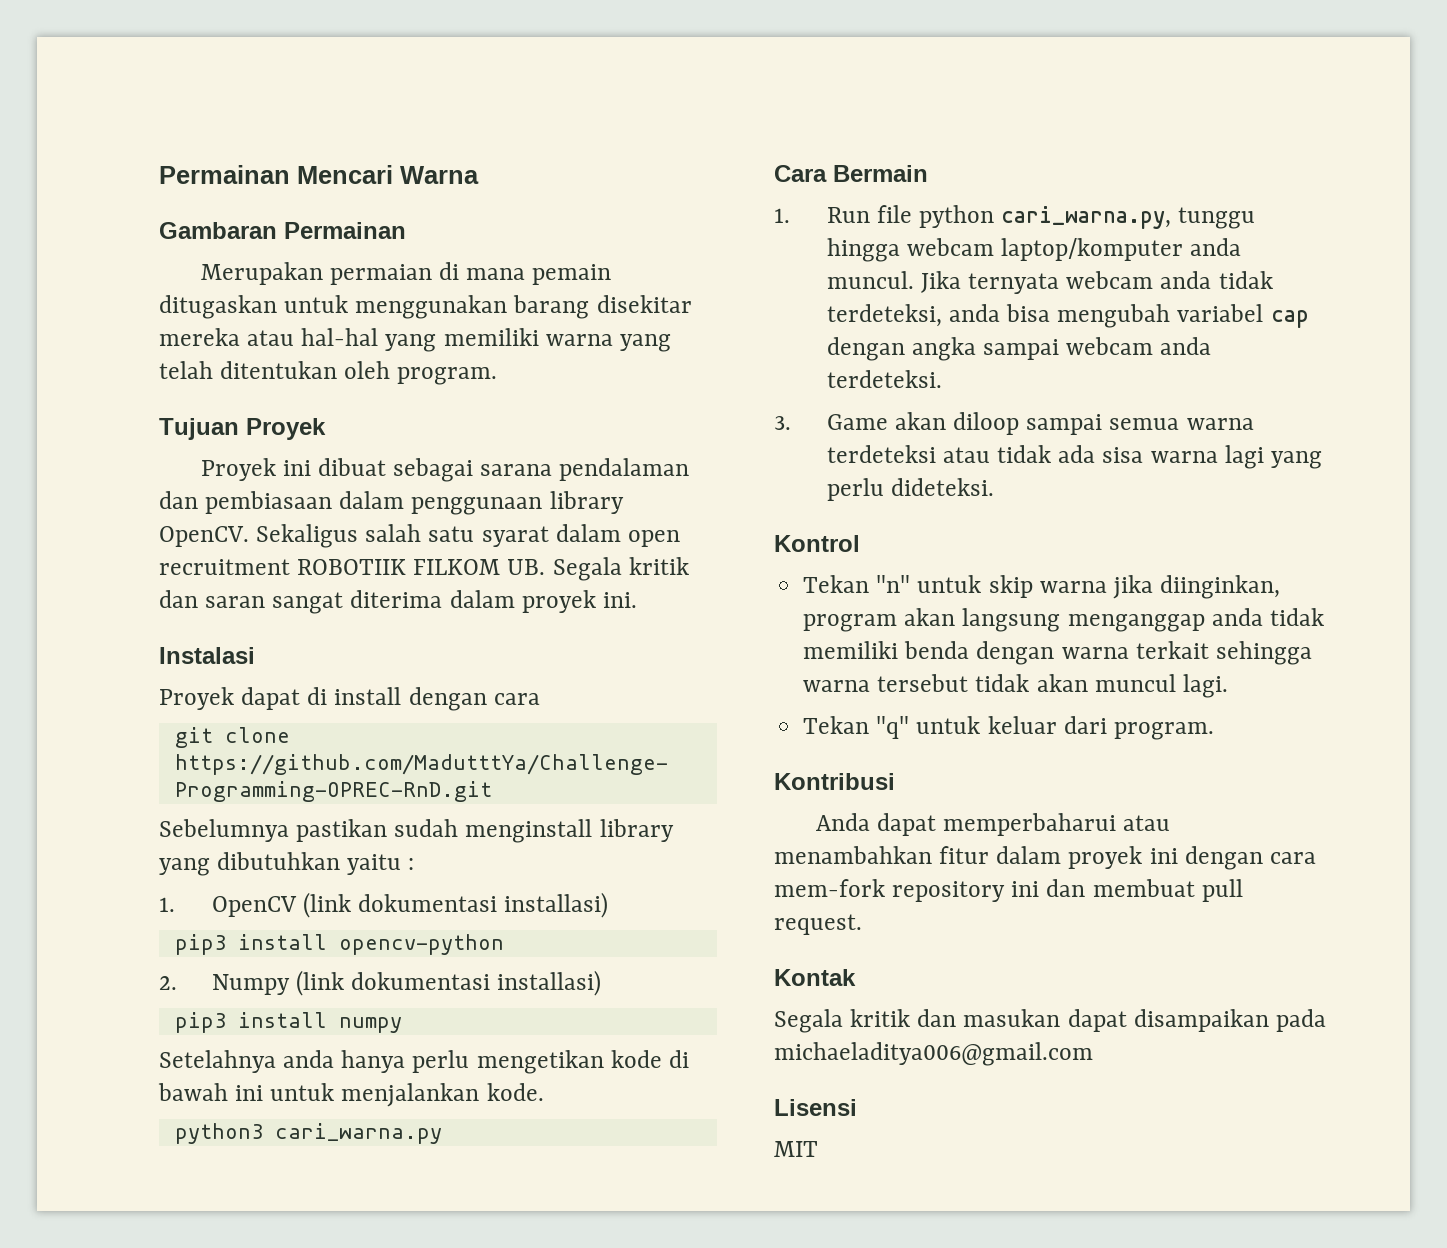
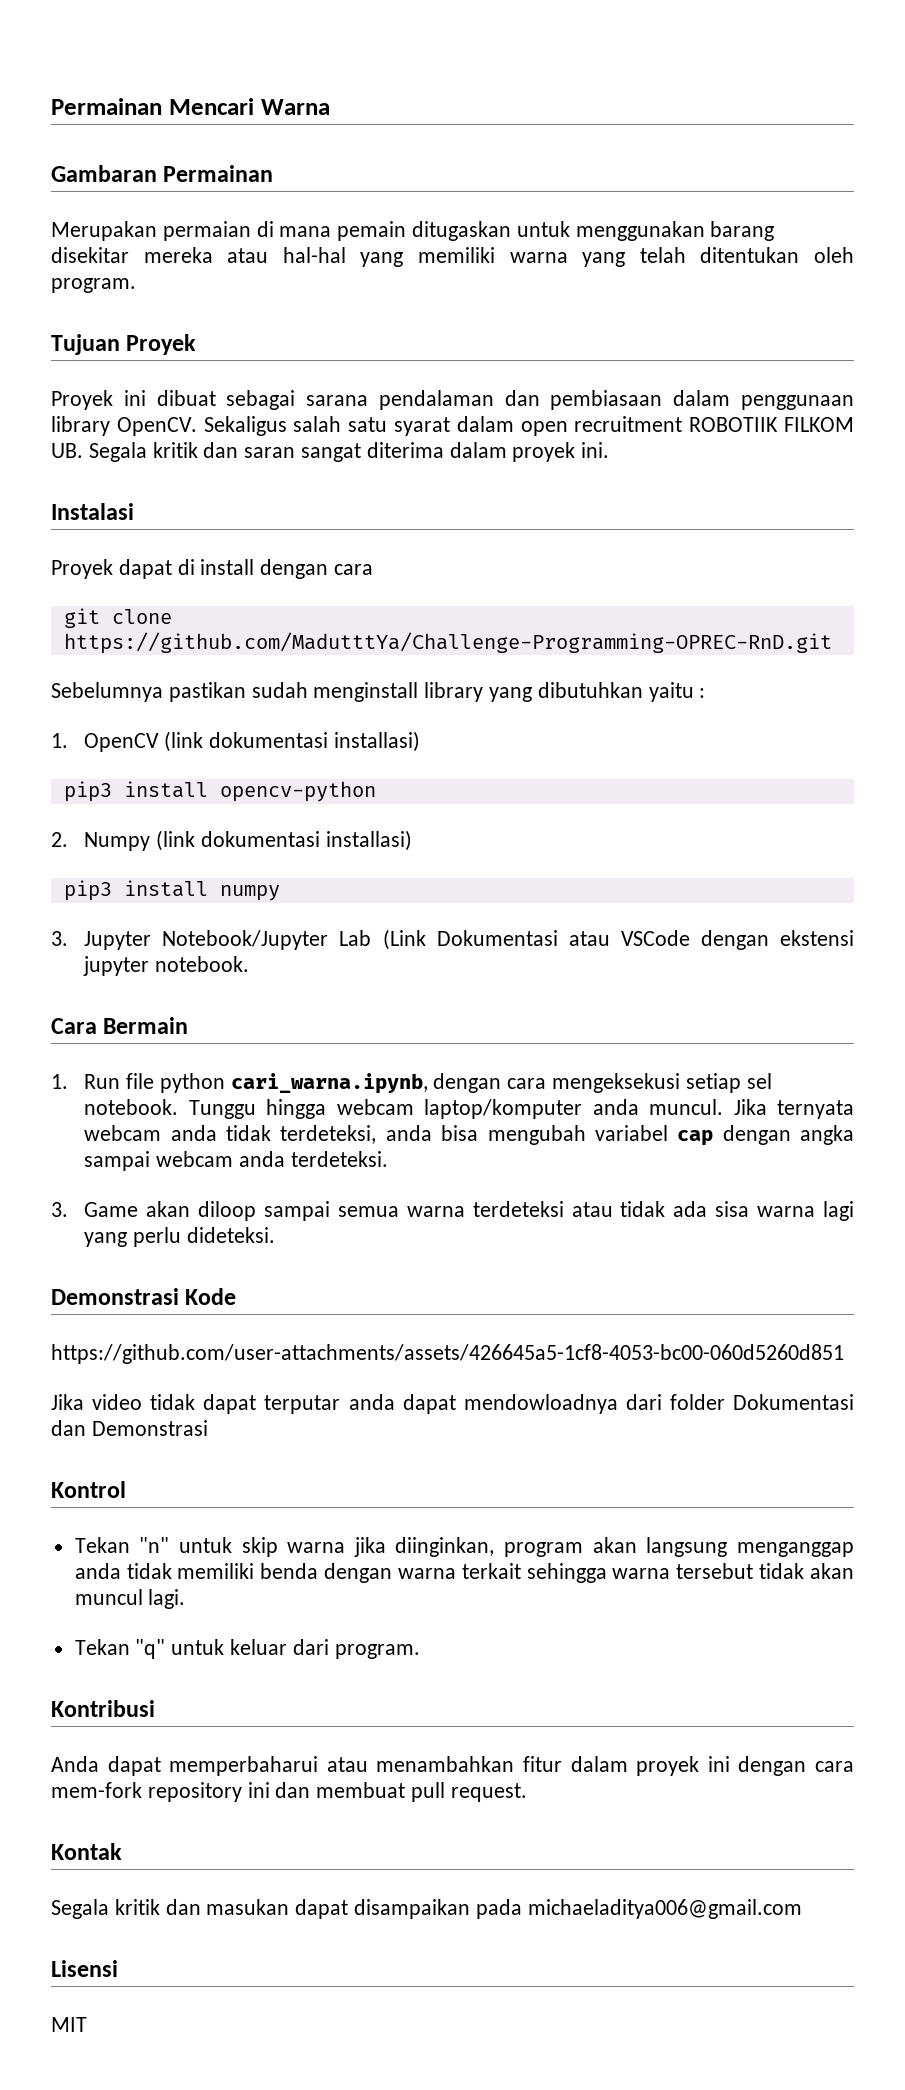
- Setelahnya anda hanya perlu mengetikan kode di bawah ini untuk menjalankan kode.
- python3 cari_warna.py
+ 3. Jupyter Notebook/Jupyter Lab (Link Dokumentasi atau VSCode dengan ekstensi jupyter notebook.
- 1. Run file python cari_warna.py, tunggu hingga webcam laptop/komputer anda muncul.
+ 1. Run file python cari_warna.ipynb, dengan cara mengeksekusi setiap sel notebook. Tunggu hingga webcam laptop/komputer anda muncul.
+ Demonstrasi Kode
+ https://github.com/user-attachments/assets/426645a5-1cf8-4053-bc00-060d5260d851
+ Jika video tidak dapat terputar anda dapat mendowloadnya dari folder Dokumentasi dan Demonstrasi

